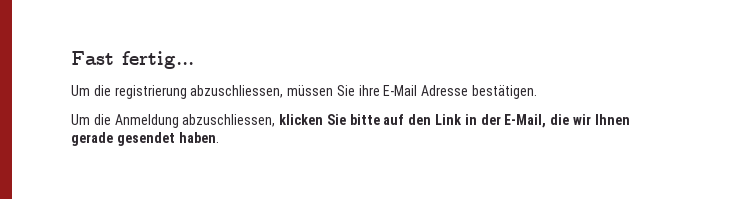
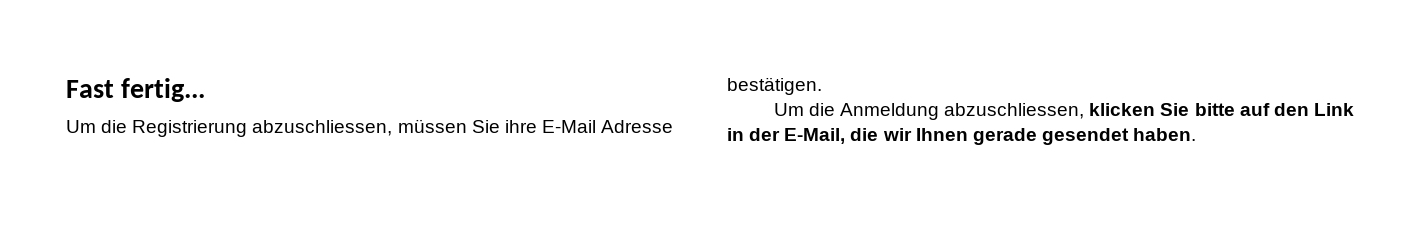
- Um die registrierung abzuschliessen, müssen Sie ihre E-Mail Adresse bestätigen.
+ Um die Registrierung abzuschliessen, müssen Sie ihre E-Mail Adresse bestätigen.

